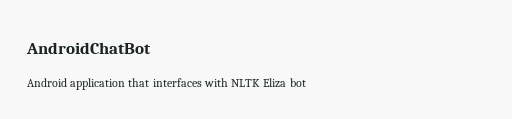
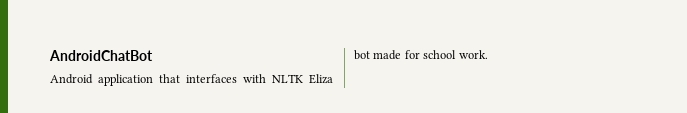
- Android application that interfaces with NLTK Eliza bot
+ Android application that interfaces with NLTK Eliza bot made for school work.

